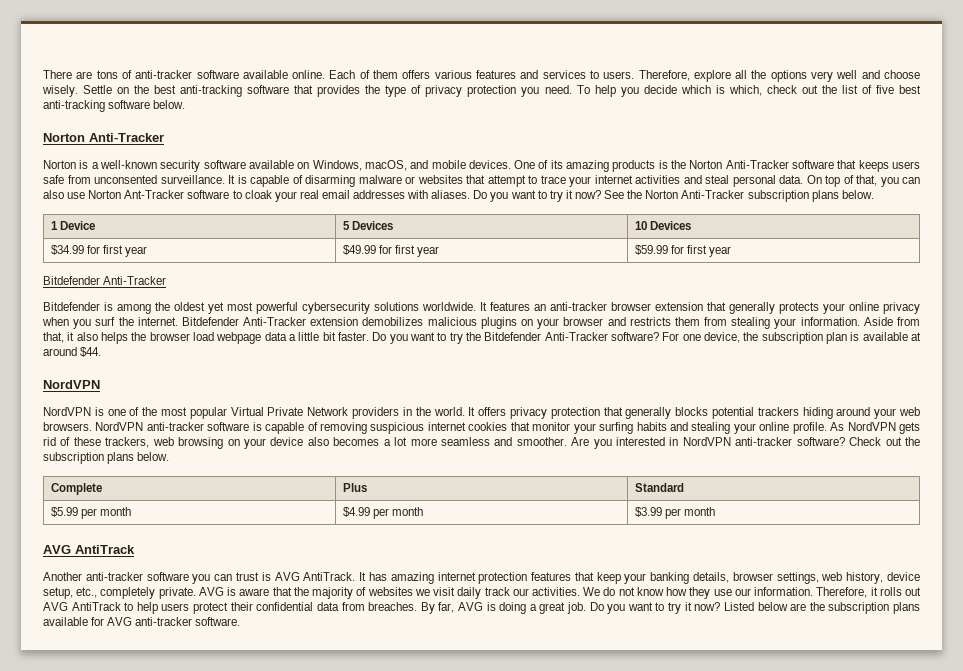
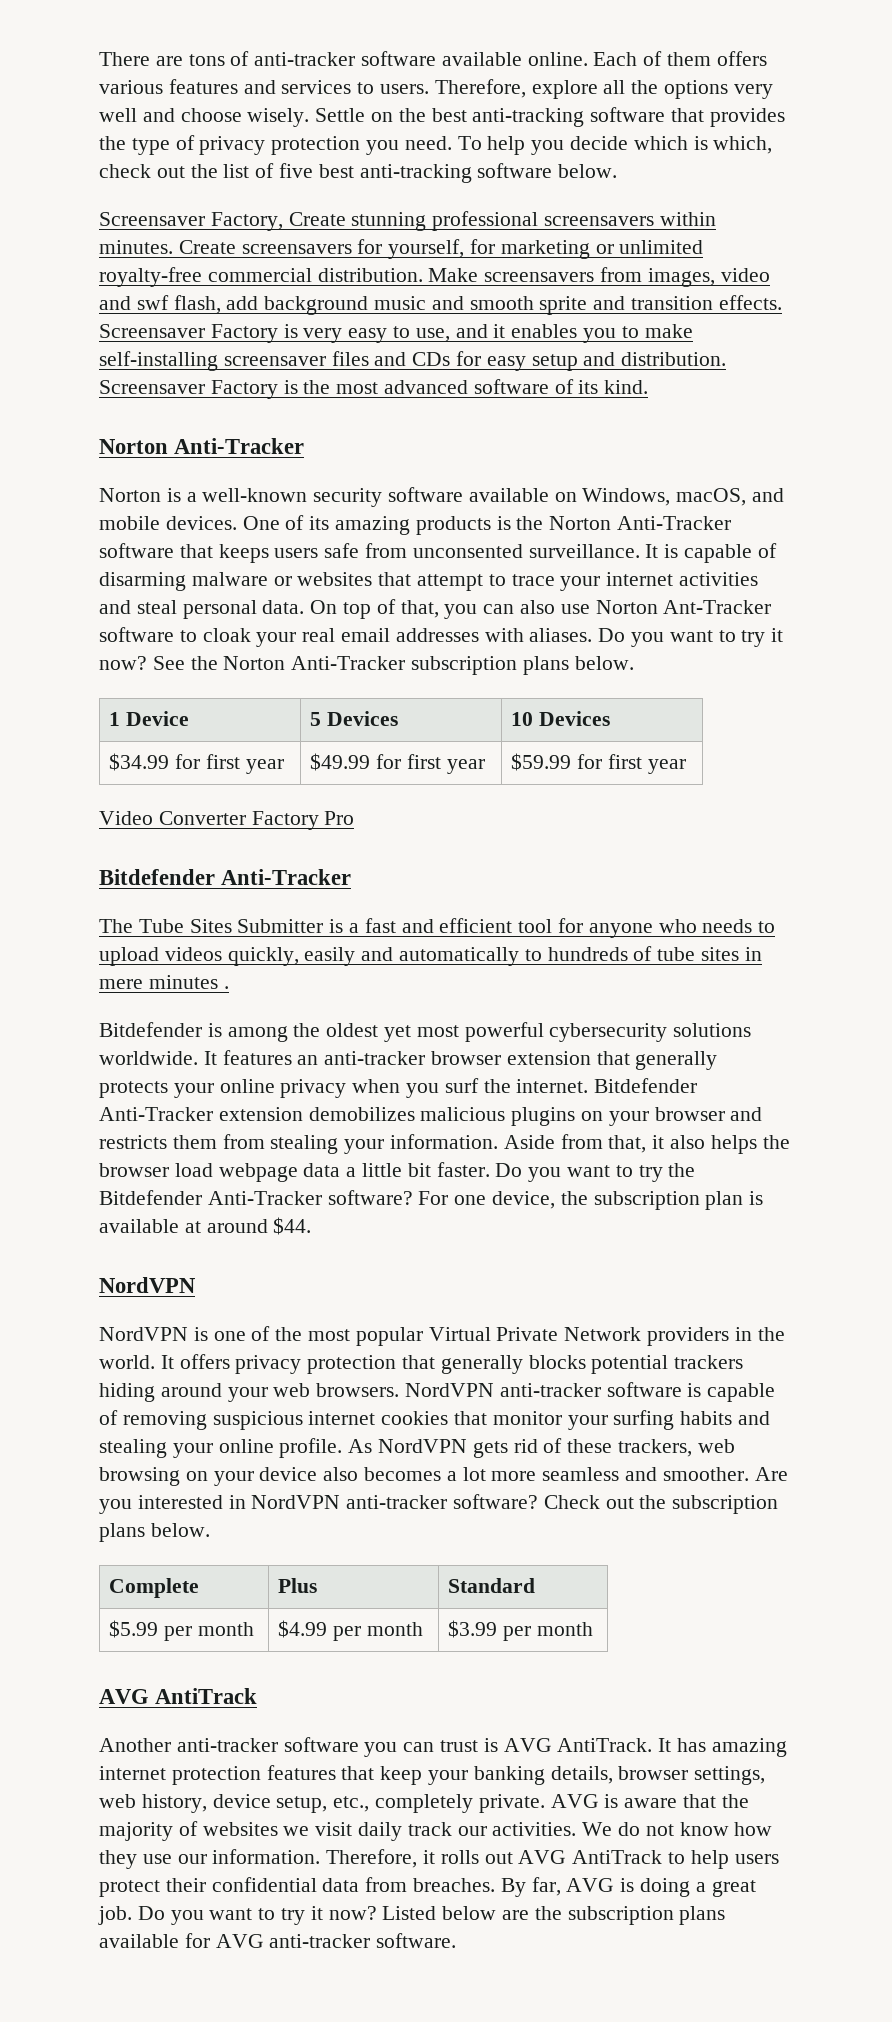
+ Screensaver Factory, Create stunning professional screensavers within minutes. Create screensavers for yourself, for marketing or unlimited royalty-free commercial distribution. Make screensavers from images, video and swf flash, add background music and smooth sprite and transition effects. Screensaver Factory is very easy to use, and it enables you to make self-installing screensaver files and CDs for easy setup and distribution. Screensaver Factory is the most advanced software of its kind.
  $34.99 for first year | $49.99 for first year | $59.99 for first year
+ Video Converter Factory Pro
  Bitdefender Anti-Tracker
+ The Tube Sites Submitter is a fast and efficient tool for anyone who needs to upload videos quickly, easily and automatically to hundreds of tube sites in mere minutes .

